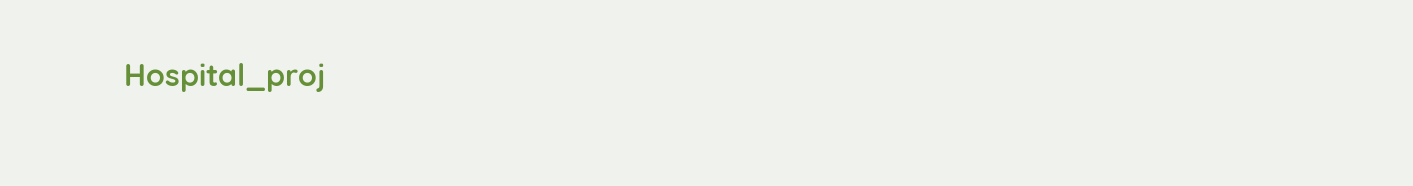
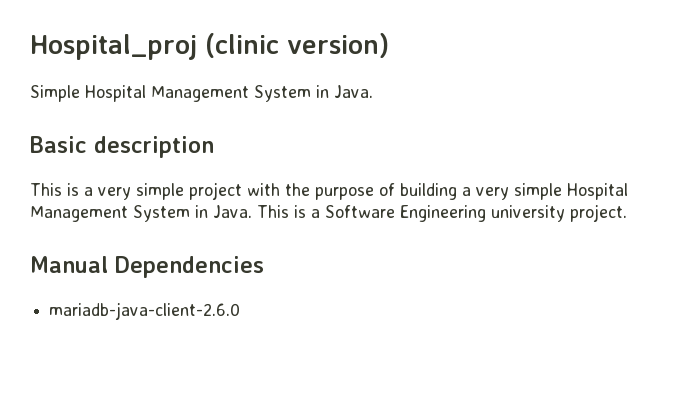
- Hospital_proj
+ Hospital_proj (clinic version)
+ Simple Hospital Management System in Java.
+ Basic description
+ This is a very simple project with the purpose of building a very simple Hospital Management System in Java. This is a Software Engineering university project.
+ Manual Dependencies
+ mariadb-java-client-2.6.0

